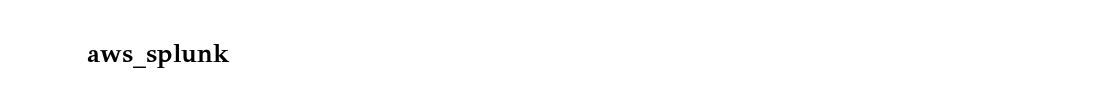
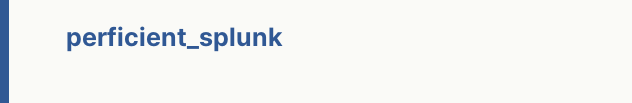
- aws_splunk
+ perficient_splunk

